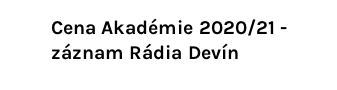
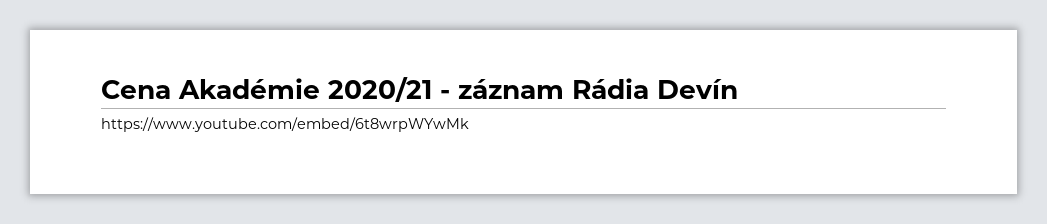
+ https://www.youtube.com/embed/6t8wrpWYwMk

